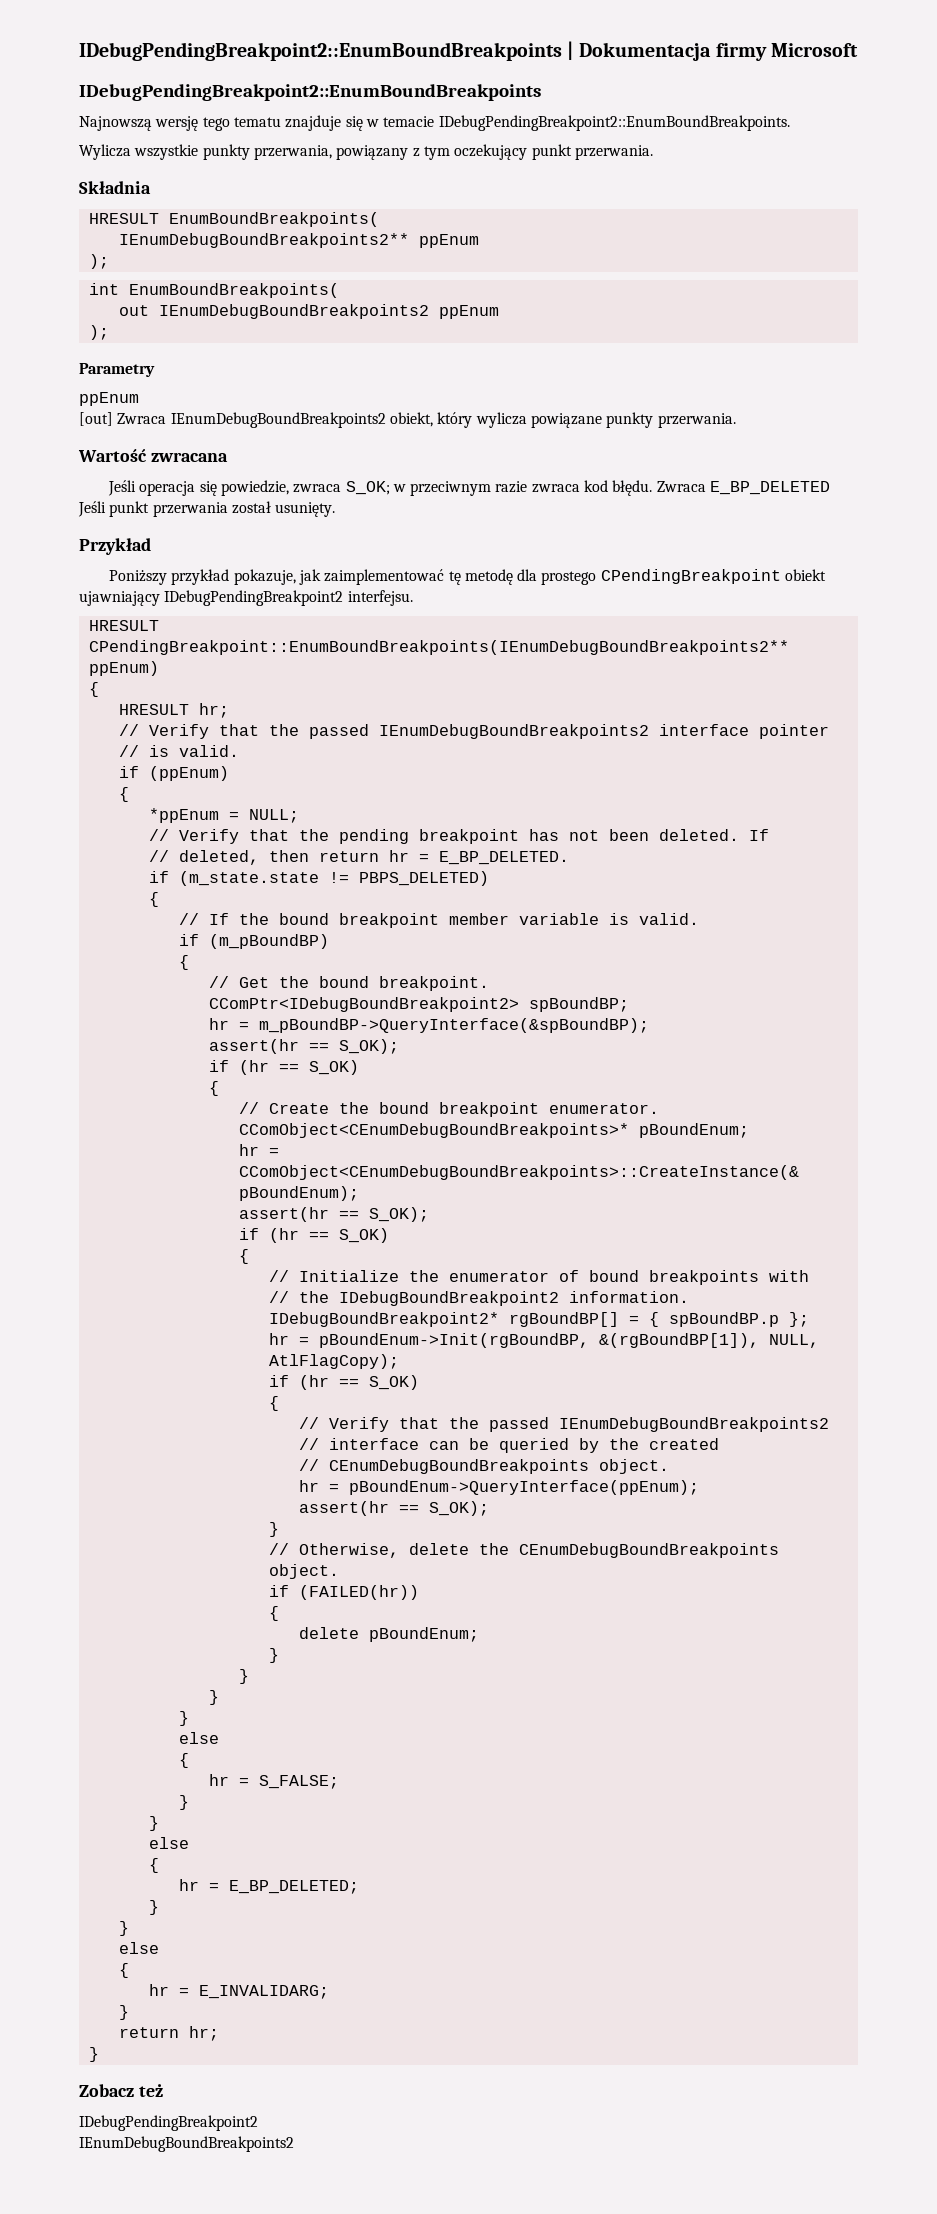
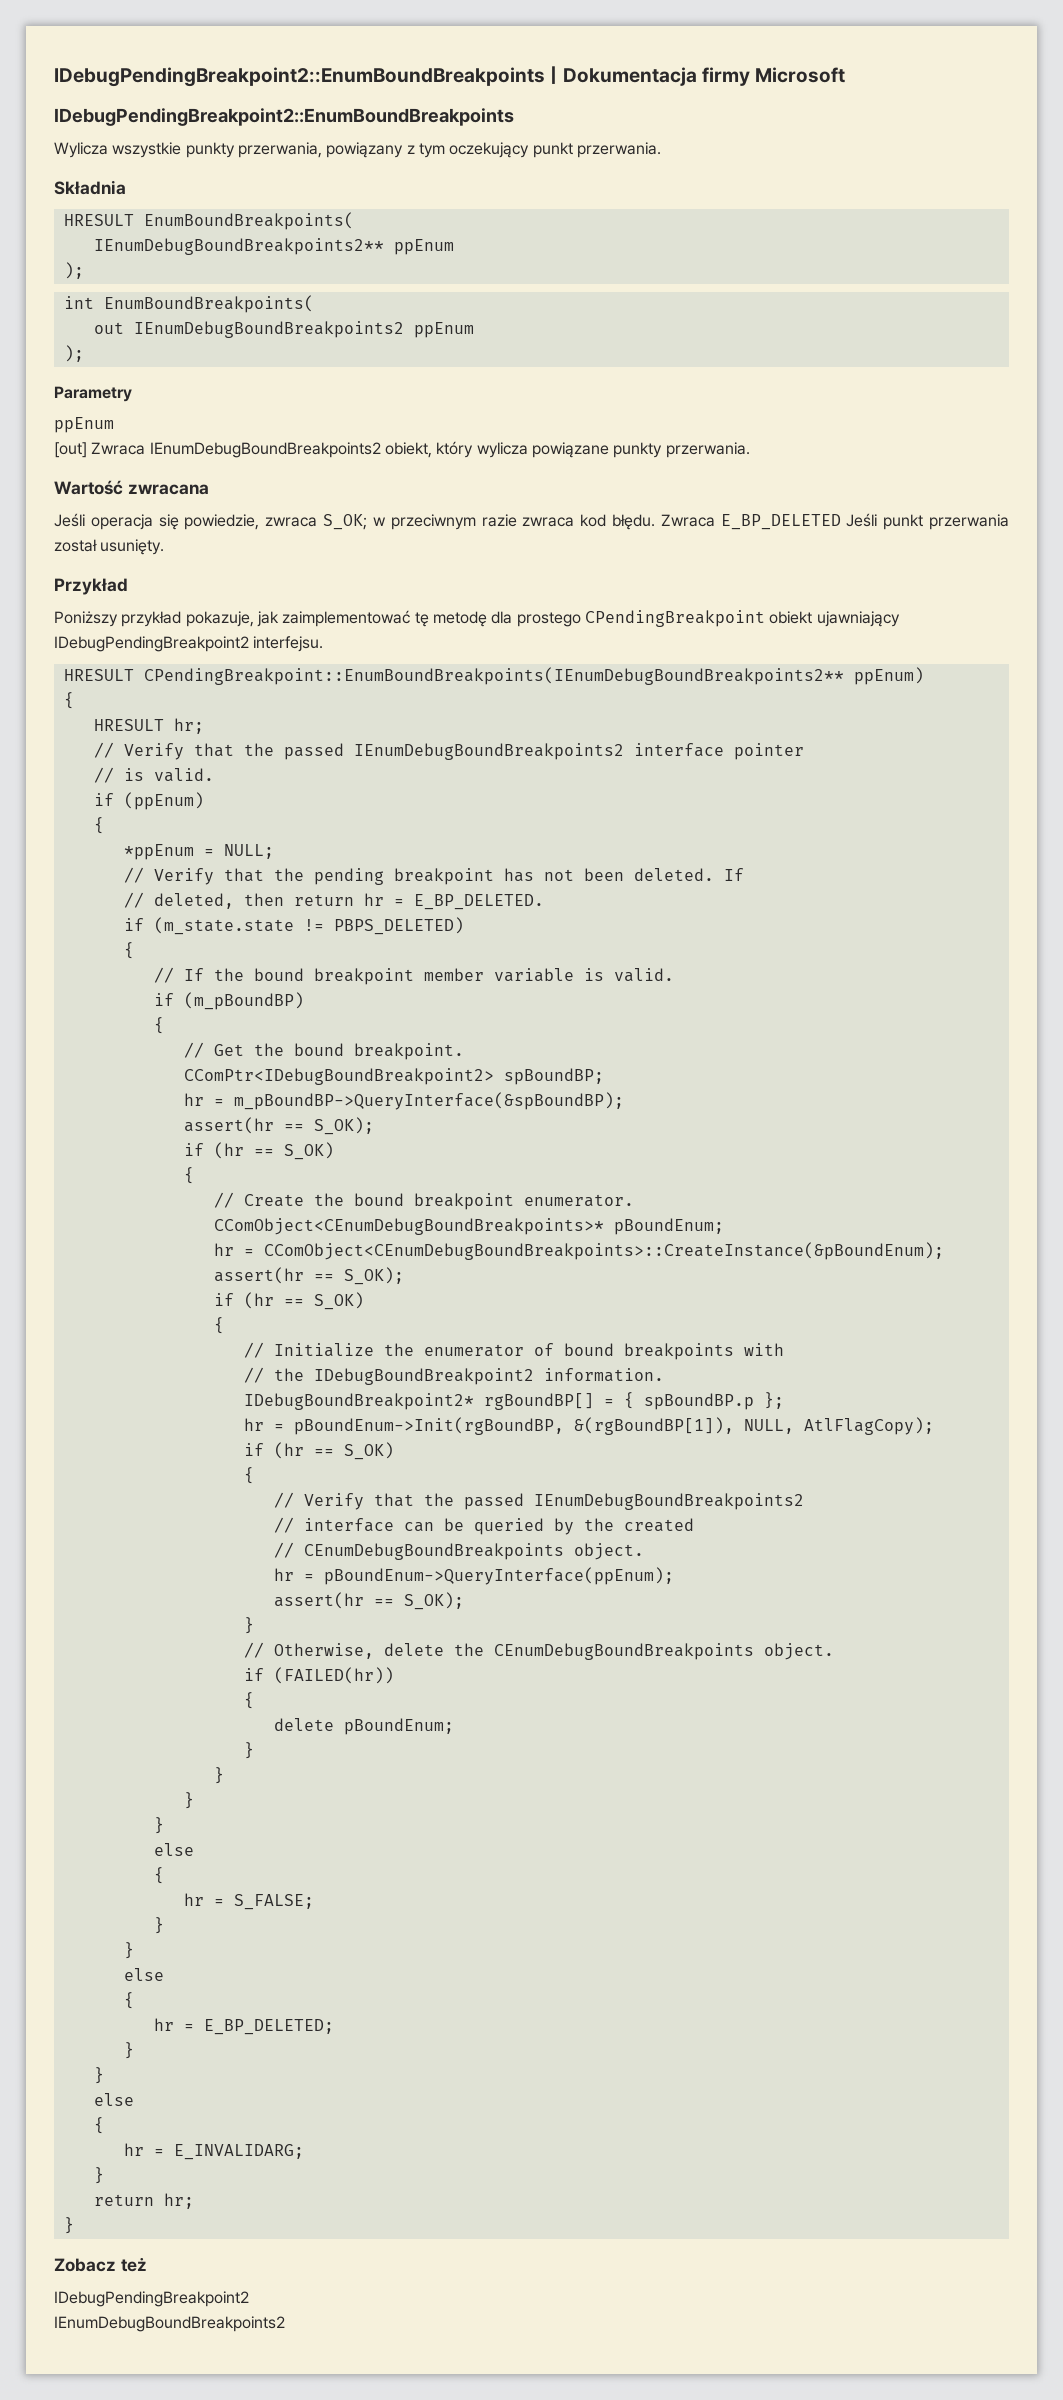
- Najnowszą wersję tego tematu znajduje się w temacie IDebugPendingBreakpoint2::EnumBoundBreakpoints.

